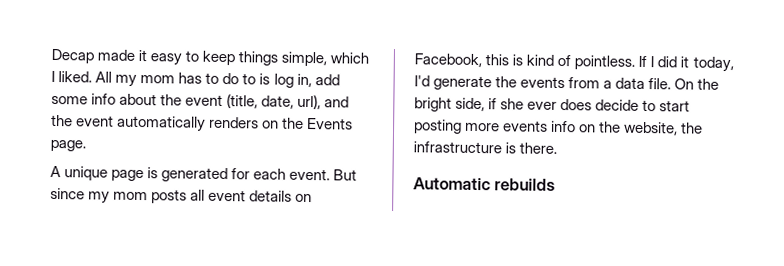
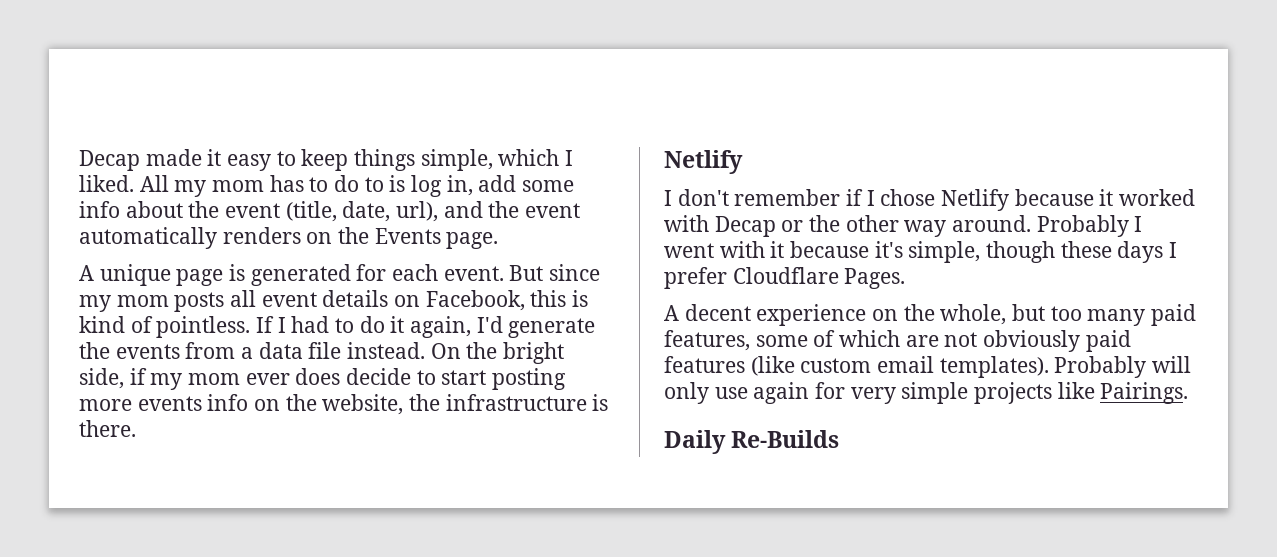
- If I did it today, I'd generate the events from a data file.
+ If I had to do it again, I'd generate the events from a data file instead.
- On the bright side, if she ever does decide to start posting more events info on the website, the infrastructure is there.
- Automatic rebuilds
+ On the bright side, if my mom ever does decide to start posting more events info on the website, the infrastructure is there.
+ Netlify
+ I don't remember if I chose Netlify because it worked with Decap or the other way around. Probably I went with it because it's simple, though these days I prefer Cloudflare Pages.
+ A decent experience on the whole, but too many paid features, some of which are not obviously paid features (like custom email templates). Probably will only use again for very simple projects like Pairings.
+ Daily Re-Builds

